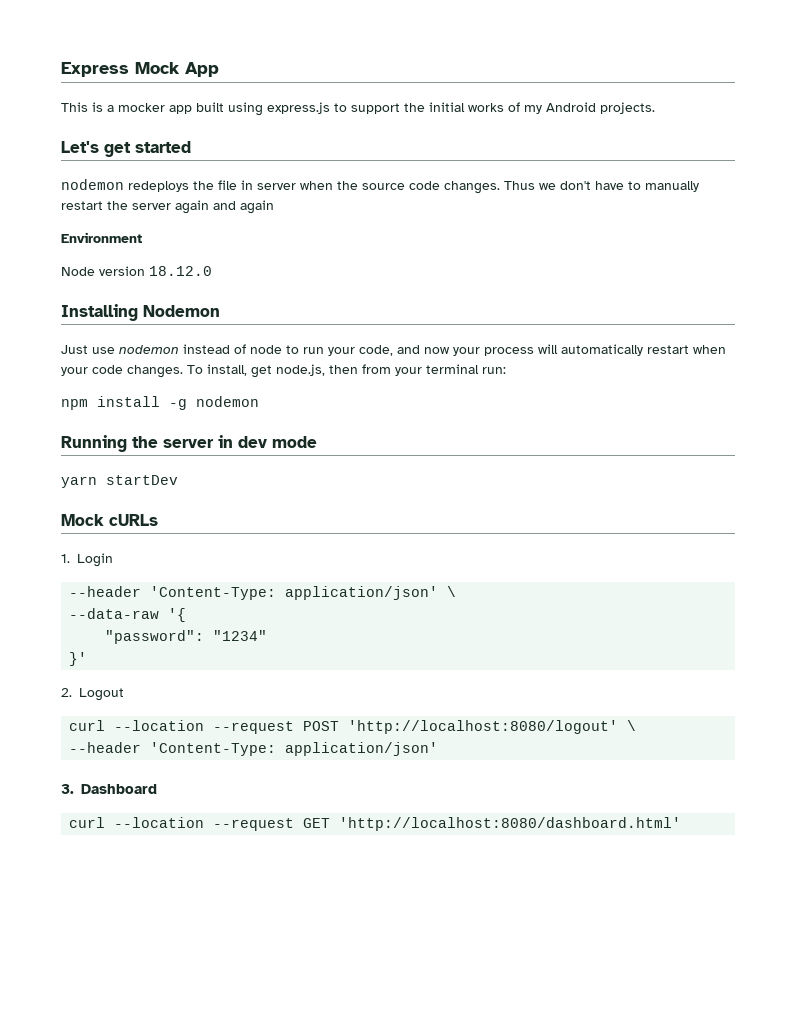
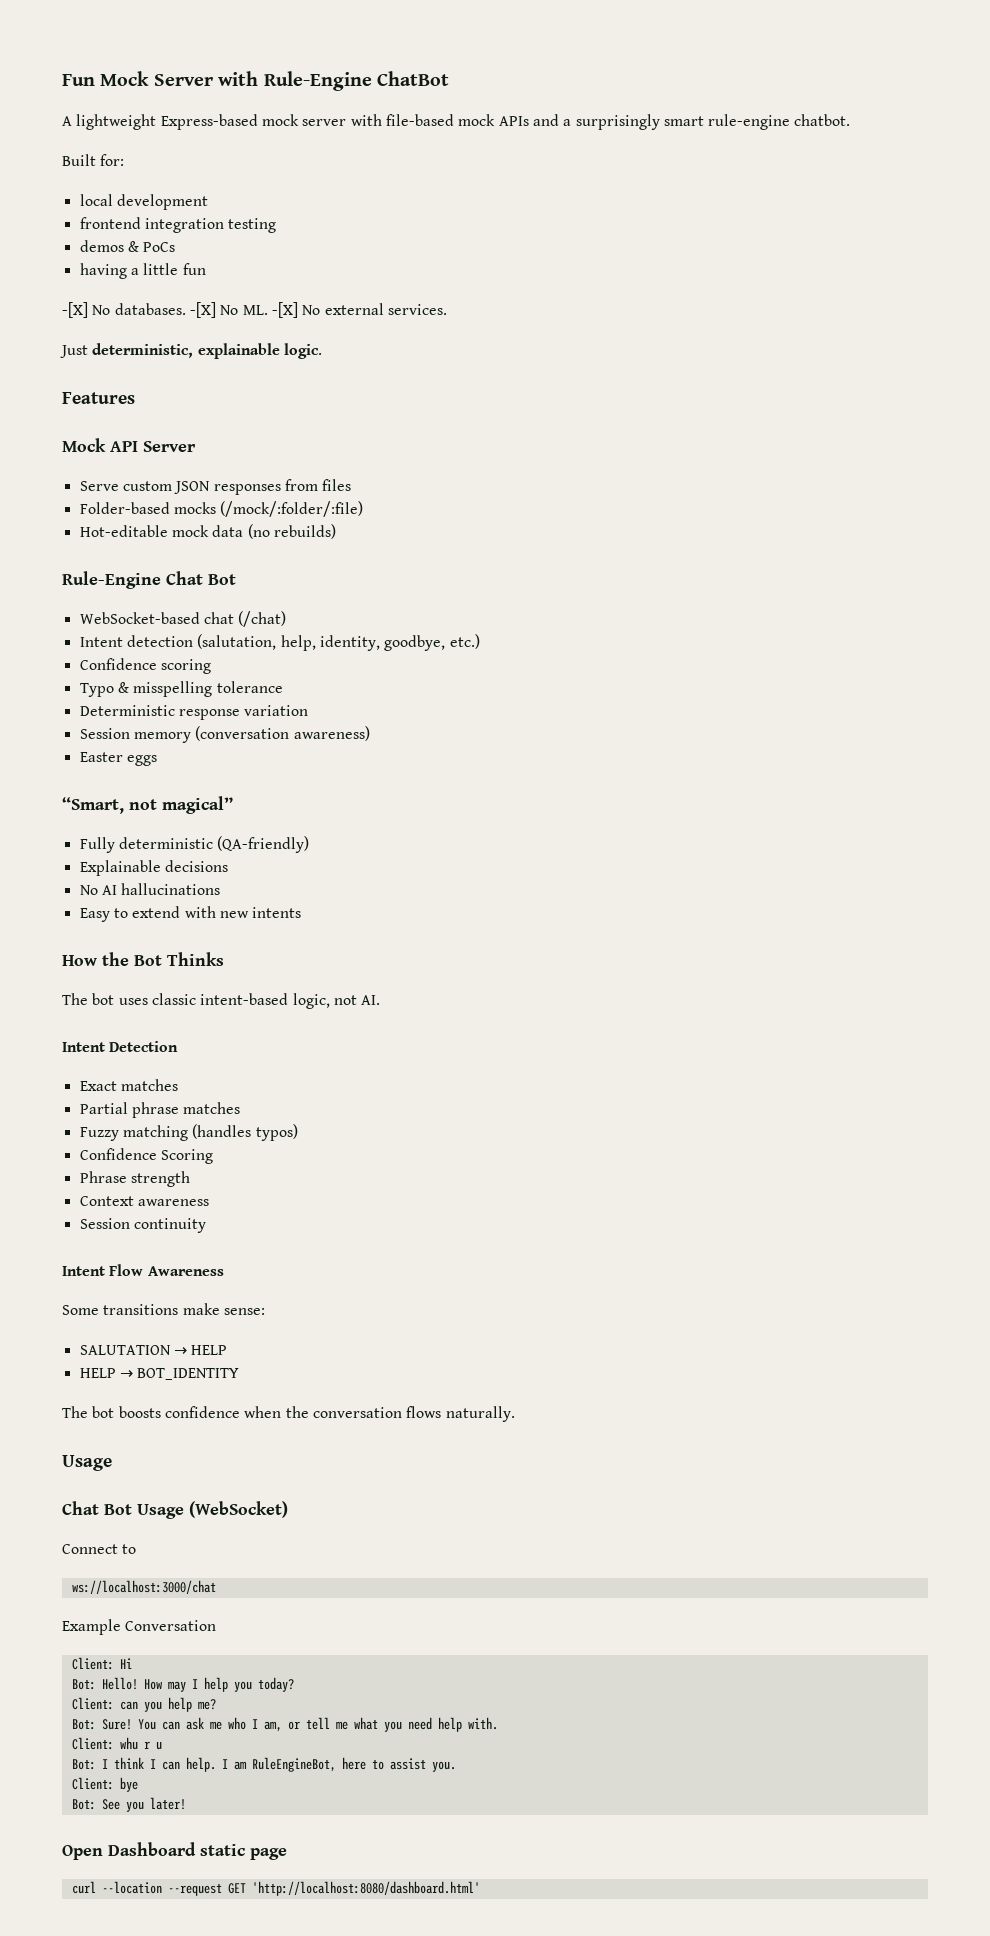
- Express Mock App
- This is a mocker app built using express.js to support the initial works of my Android projects.
- Let's get started
- nodemon redeploys the file in server when the source code changes. Thus we don't have to manually restart the server again and again
- Environment
- Node version 18.12.0
- Installing Nodemon
- Just use nodemon instead of node to run your code, and now your process will automatically restart when your code changes. To install, get node.js, then from your terminal run:
- npm install -g nodemon
- Running the server in dev mode
- yarn startDev
- Mock cURLs
- 1. Login
- --header 'Content-Type: application/json' \
- --data-raw '{
- "password": "1234"
- }'
- 2. Logout
- curl --location --request POST 'http://localhost:8080/logout' \
- --header 'Content-Type: application/json'
- 3. Dashboard
+ Fun Mock Server with Rule-Engine ChatBot
+ A lightweight Express-based mock server with file-based mock APIs and a surprisingly smart rule-engine chatbot.
+ Built for:
+ local development
+ frontend integration testing
+ demos & PoCs
+ having a little fun
+ -[X] No databases. -[X] No ML. -[X] No external services.
+ Just deterministic, explainable logic.
+ Features
+ Mock API Server
+ Serve custom JSON responses from files
+ Folder-based mocks (/mock/:folder/:file)
+ Hot-editable mock data (no rebuilds)
+ Rule-Engine Chat Bot
+ WebSocket-based chat (/chat)
+ Intent detection (salutation, help, identity, goodbye, etc.)
+ Confidence scoring
+ Typo & misspelling tolerance
+ Deterministic response variation
+ Session memory (conversation awareness)
+ Easter eggs
+ “Smart, not magical”
+ Fully deterministic (QA-friendly)
+ Explainable decisions
+ No AI hallucinations
+ Easy to extend with new intents
+ How the Bot Thinks
+ The bot uses classic intent-based logic, not AI.
+ Intent Detection
+ Exact matches
+ Partial phrase matches
+ Fuzzy matching (handles typos)
+ Confidence Scoring
+ Phrase strength
+ Context awareness
+ Session continuity
+ Intent Flow Awareness
+ Some transitions make sense:
+ SALUTATION → HELP
+ HELP → BOT_IDENTITY
+ The bot boosts confidence when the conversation flows naturally.
+ Usage
+ Chat Bot Usage (WebSocket)
+ Connect to
+ ws://localhost:3000/chat
+ Example Conversation
+ Client: Hi
+ Bot: Hello! How may I help you today?
+ Client: can you help me?
+ Bot: Sure! You can ask me who I am, or tell me what you need help with.
+ Client: whu r u
+ Bot: I think I can help. I am RuleEngineBot, here to assist you.
+ Client: bye
+ Bot: See you later!
+ Open Dashboard static page

